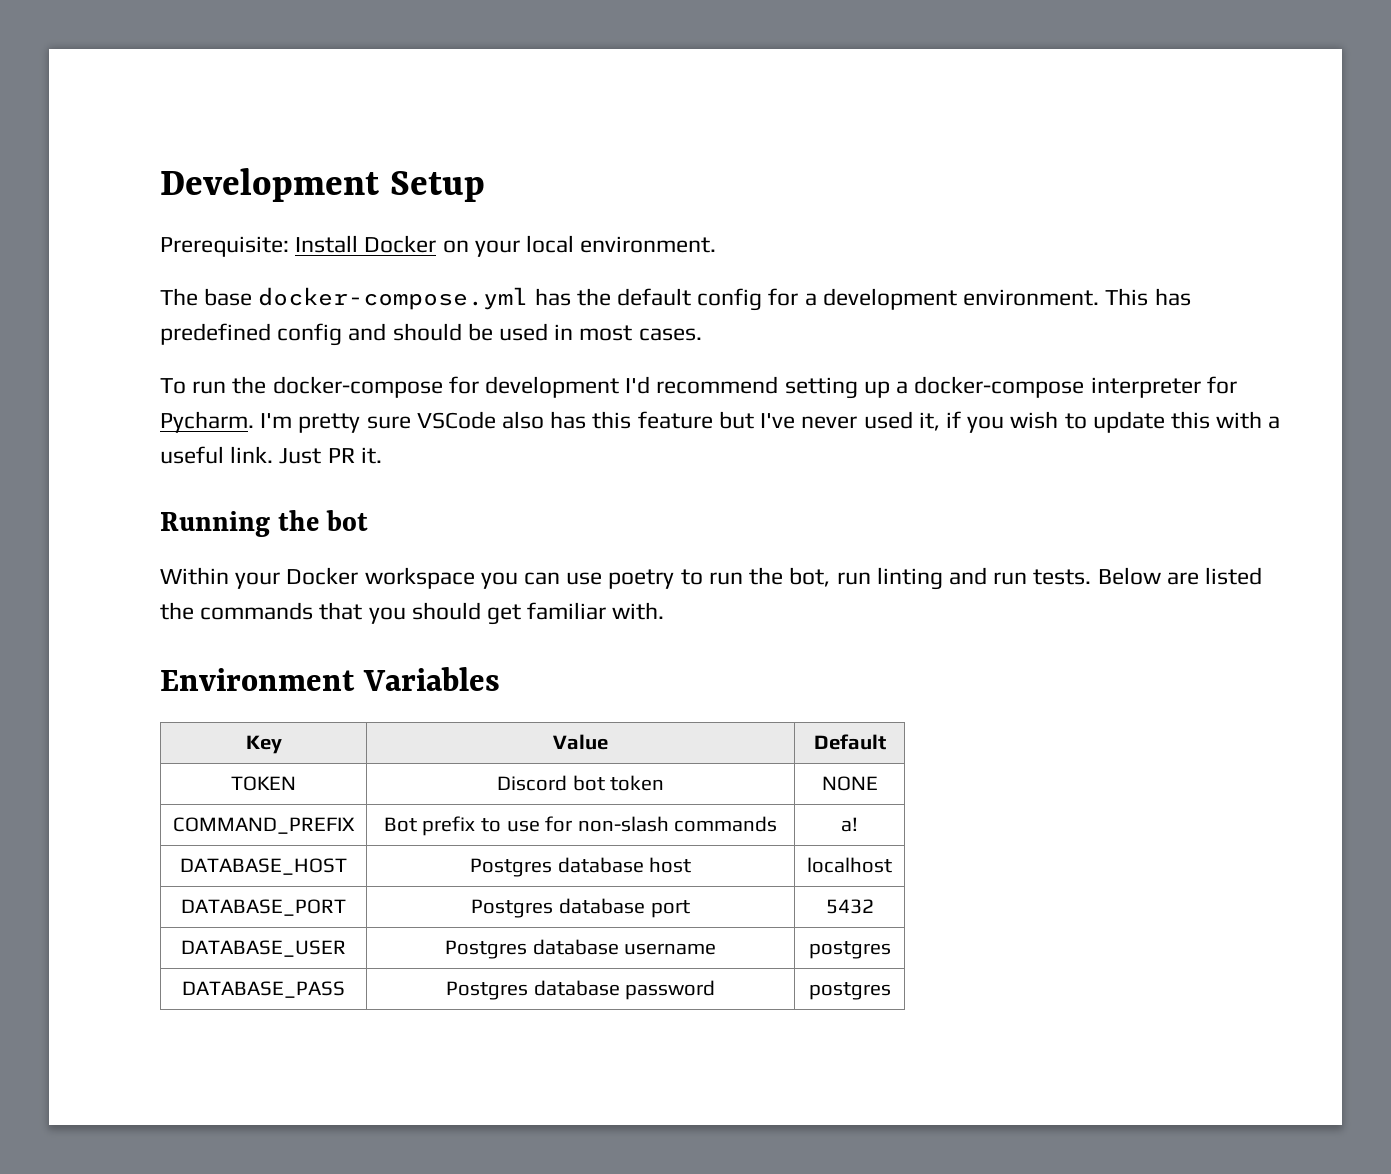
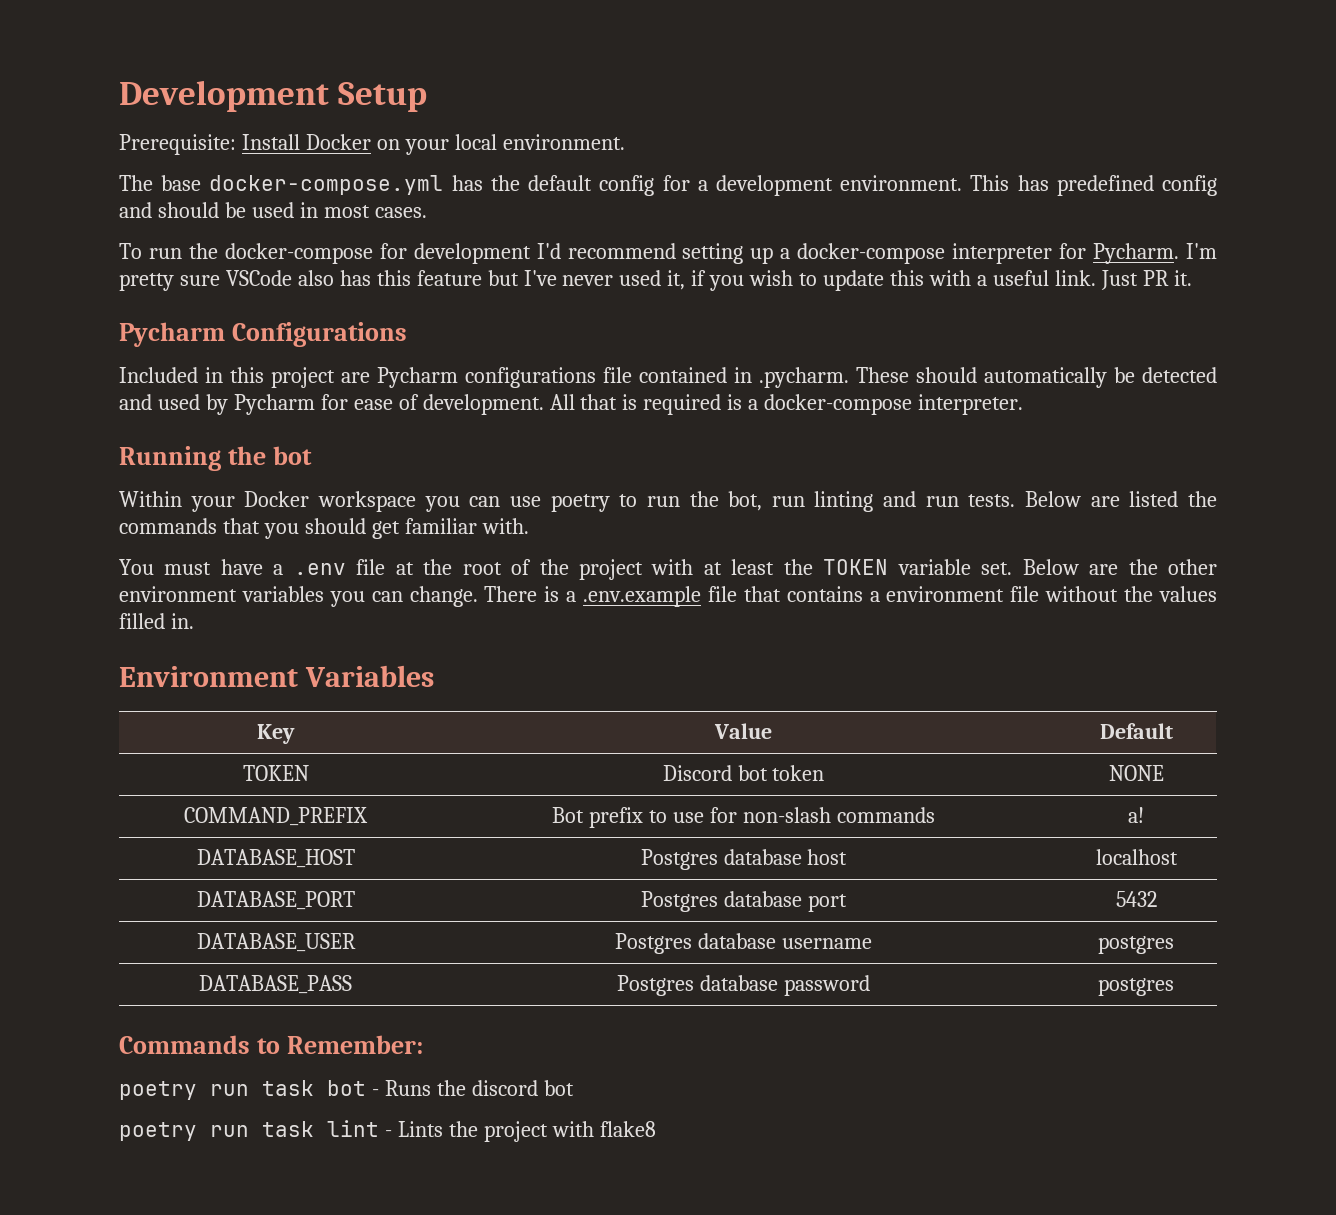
+ Pycharm Configurations
+ Included in this project are Pycharm configurations file contained in .pycharm. These should automatically be detected and used by Pycharm for ease of development. All that is required is a docker-compose interpreter.
+ You must have a .env file at the root of the project with at least the TOKEN variable set. Below are the other environment variables you can change. There is a .env.example file that contains a environment file without the values filled in.
+ Commands to Remember:
+ poetry run task bot - Runs the discord bot
+ poetry run task lint - Lints the project with flake8

